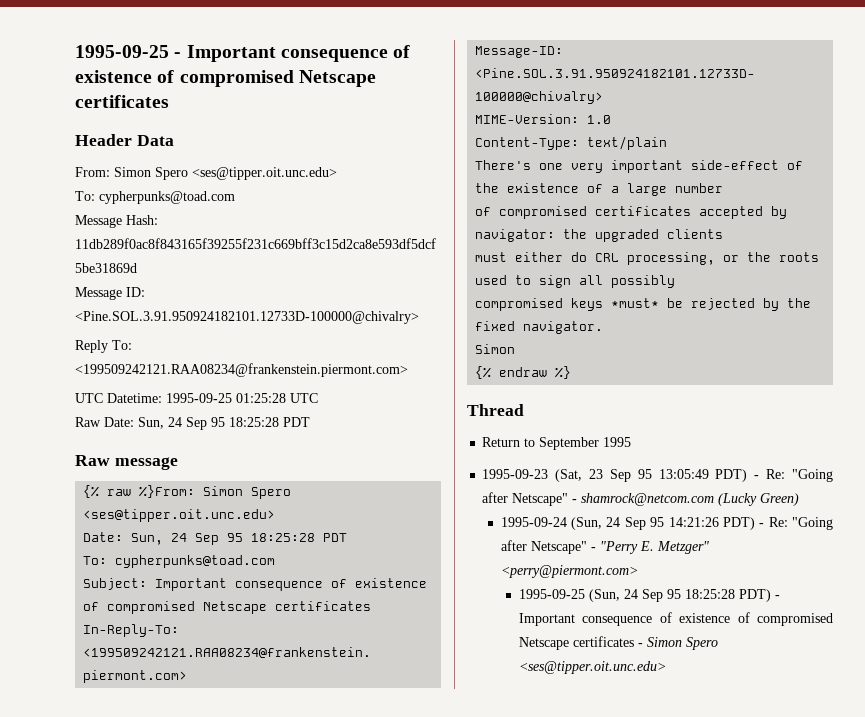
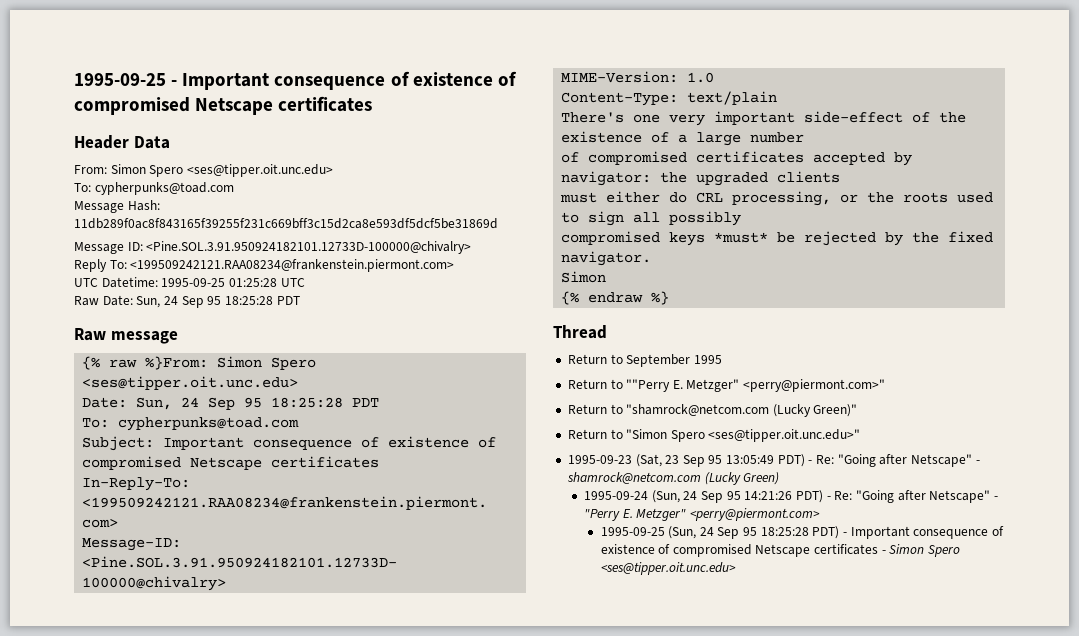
+ Return to ""Perry E. Metzger" <perry@piermont.com>"
+ Return to "shamrock@netcom.com (Lucky Green)"
+ Return to "Simon Spero <ses@tipper.oit.unc.edu>"

